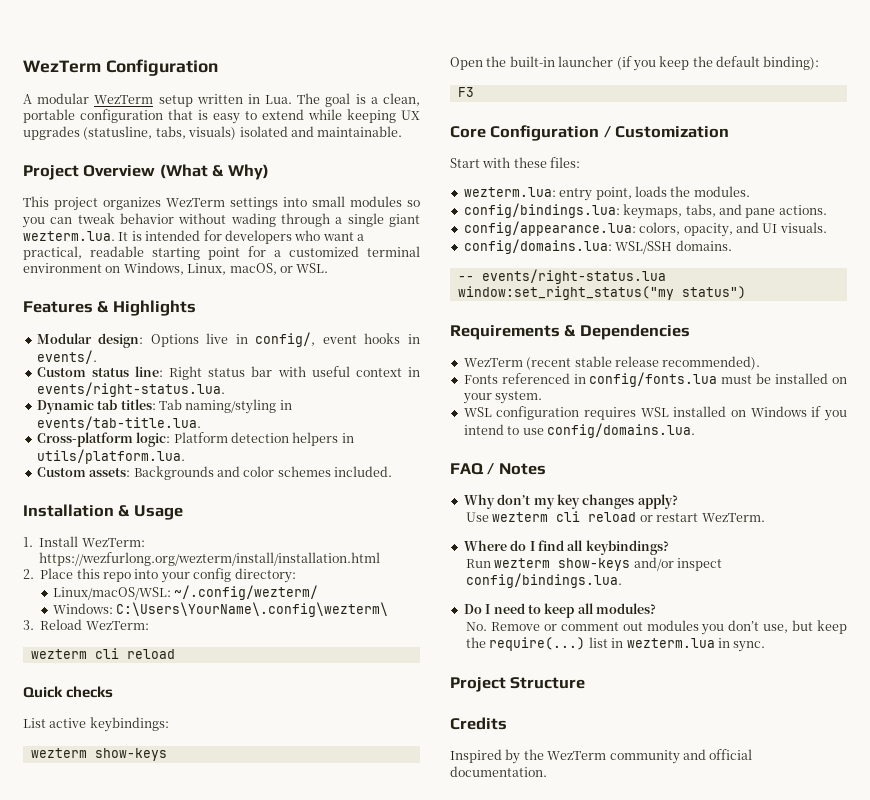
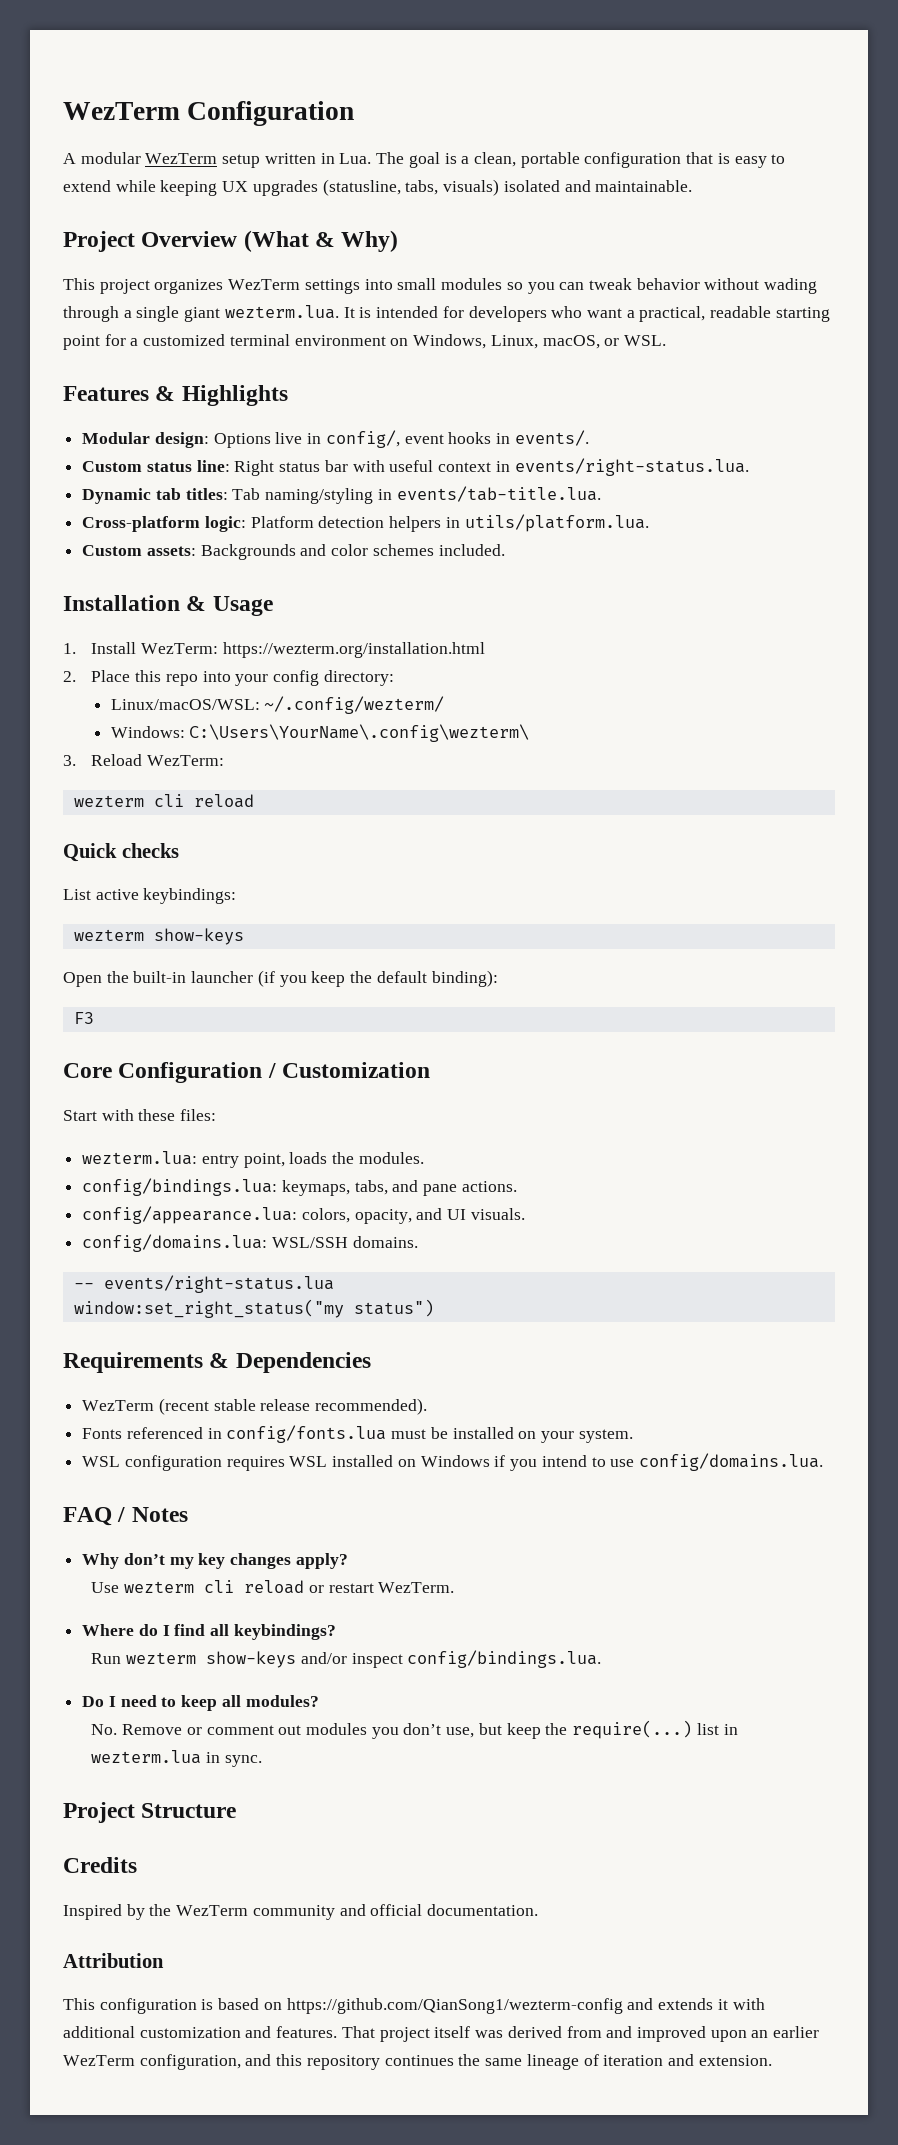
- 1. Install WezTerm: https://wezfurlong.org/wezterm/install/installation.html
+ 1. Install WezTerm: https://wezterm.org/installation.html
+ Attribution
+ This configuration is based on https://github.com/QianSong1/wezterm-config and extends it with additional customization and features. That project itself was derived from and improved upon an earlier WezTerm configuration, and this repository continues the same lineage of iteration and extension.

